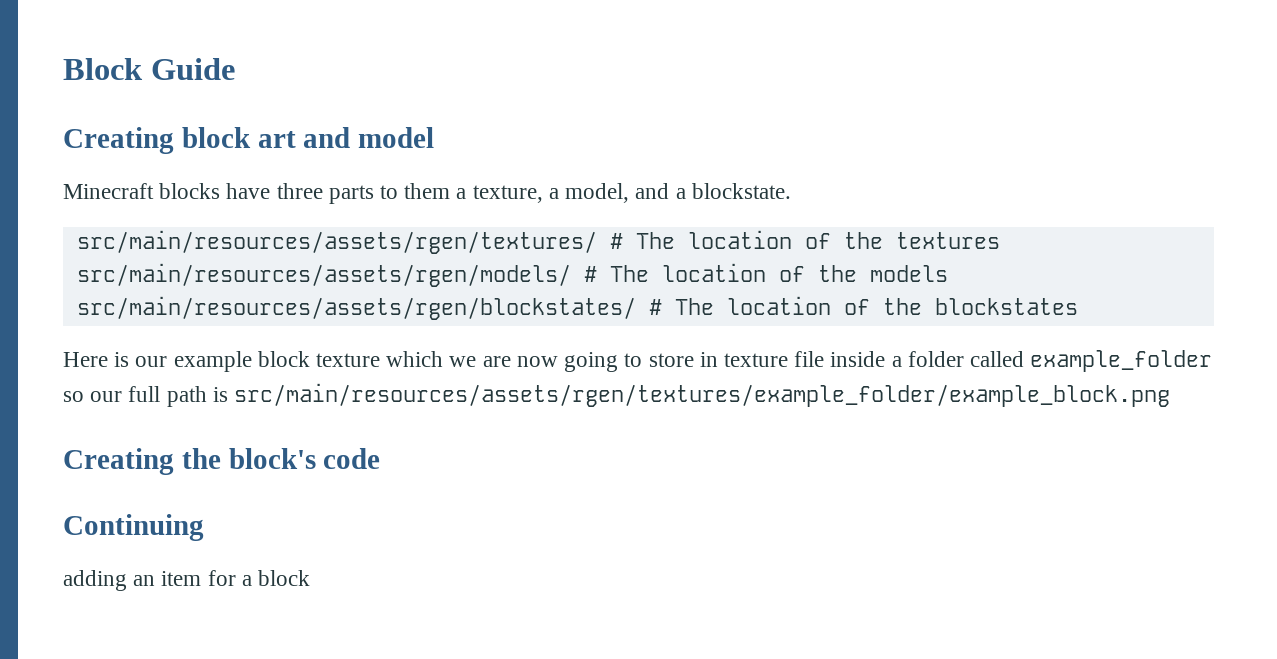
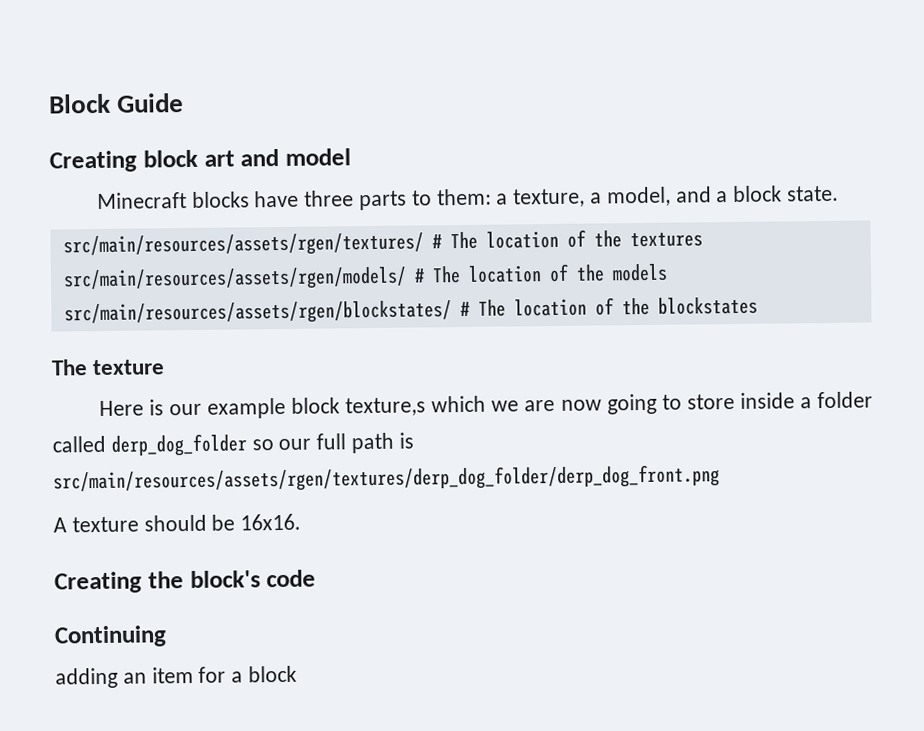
- Minecraft blocks have three parts to them a texture, a model, and a blockstate.
+ Minecraft blocks have three parts to them: a texture, a model, and a block state.
+ The texture
- Here is our example block texture which we are now going to store in texture file inside a folder called example_folder so our full path is src/main/resources/assets/rgen/textures/example_folder/example_block.png
+ Here is our example block texture,s which we are now going to store inside a folder called derp_dog_folder so our full path is src/main/resources/assets/rgen/textures/derp_dog_folder/derp_dog_front.png
+ A texture should be 16x16.

